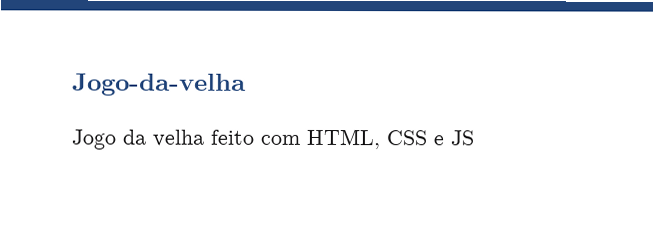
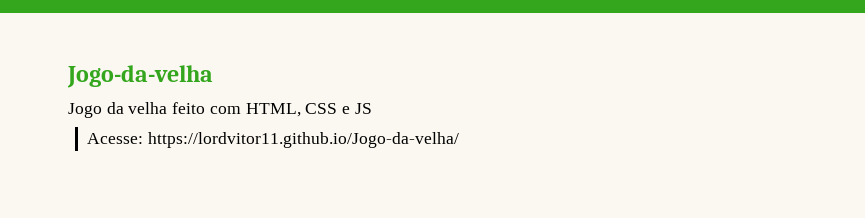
+ Acesse: https://lordvitor11.github.io/Jogo-da-velha/

